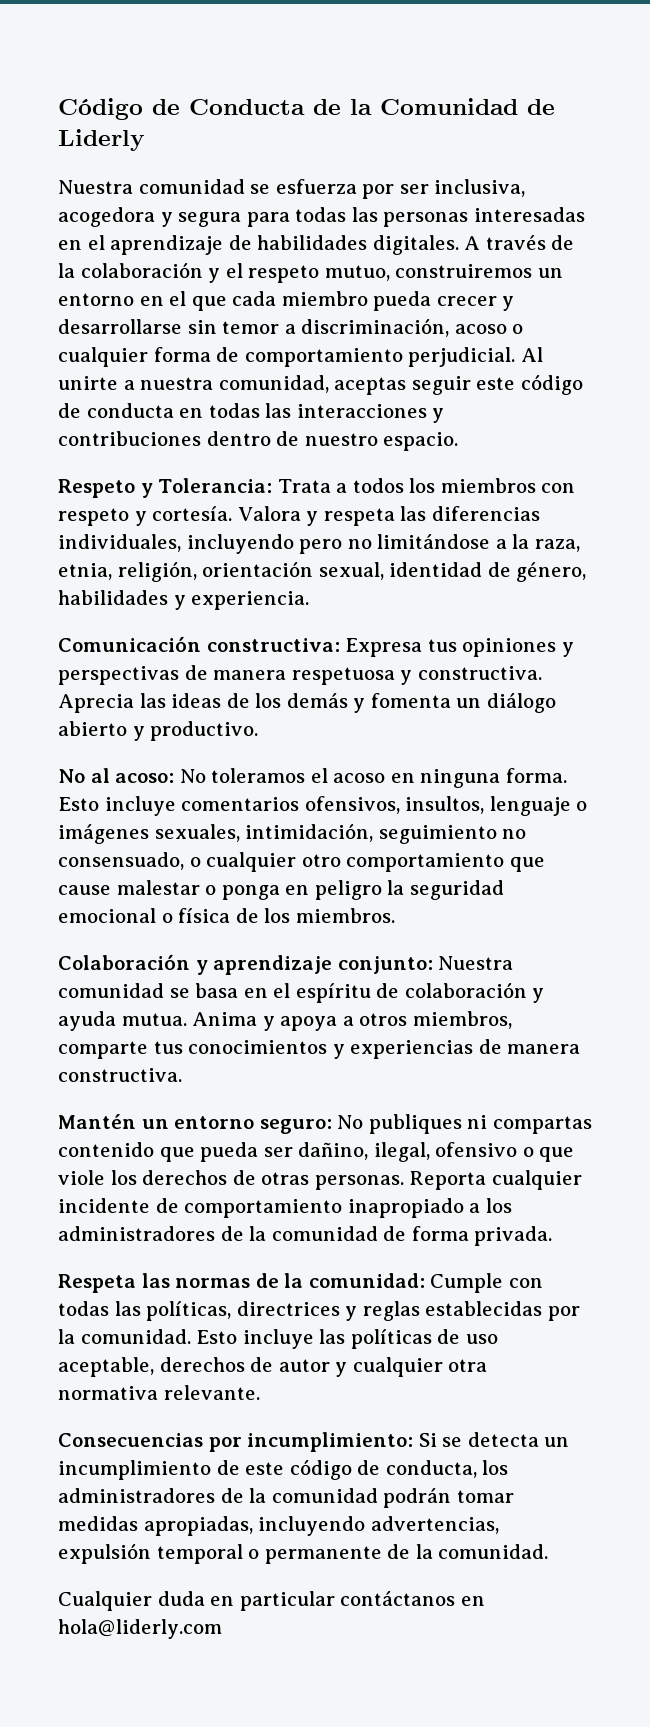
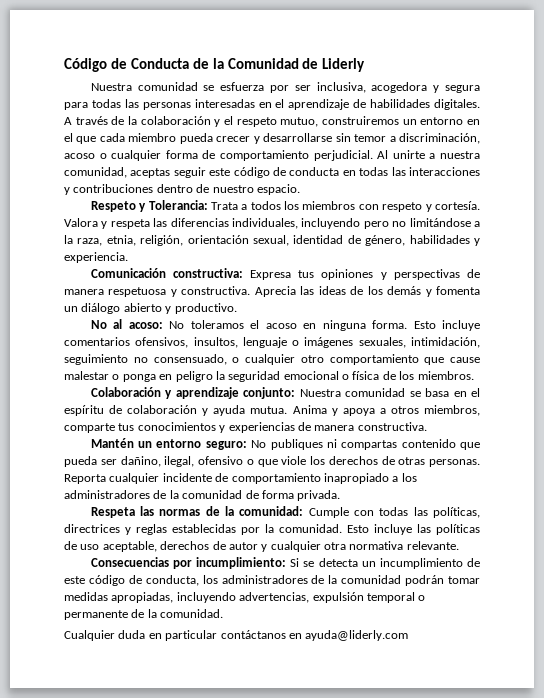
- Cualquier duda en particular contáctanos en hola@liderly.com
+ Cualquier duda en particular contáctanos en ayuda@liderly.com

